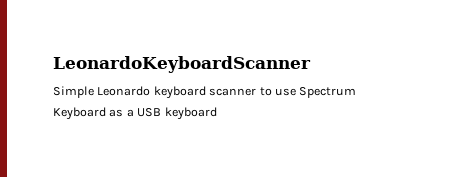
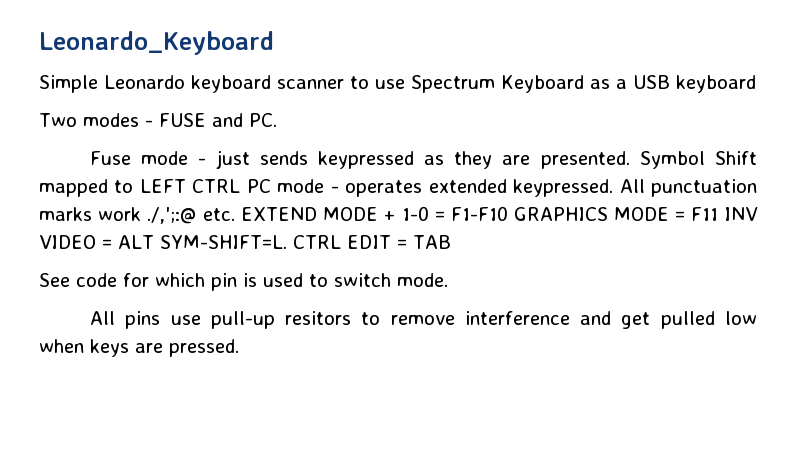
- LeonardoKeyboardScanner
+ Leonardo_Keyboard
+ Two modes - FUSE and PC.
+ Fuse mode - just sends keypressed as they are presented. Symbol Shift mapped to LEFT CTRL PC mode - operates extended keypressed. All punctuation marks work ./,';:@ etc. EXTEND MODE + 1-0 = F1-F10 GRAPHICS MODE = F11 INV VIDEO = ALT SYM-SHIFT=L. CTRL EDIT = TAB
+ See code for which pin is used to switch mode.
+ All pins use pull-up resitors to remove interference and get pulled low when keys are pressed.

